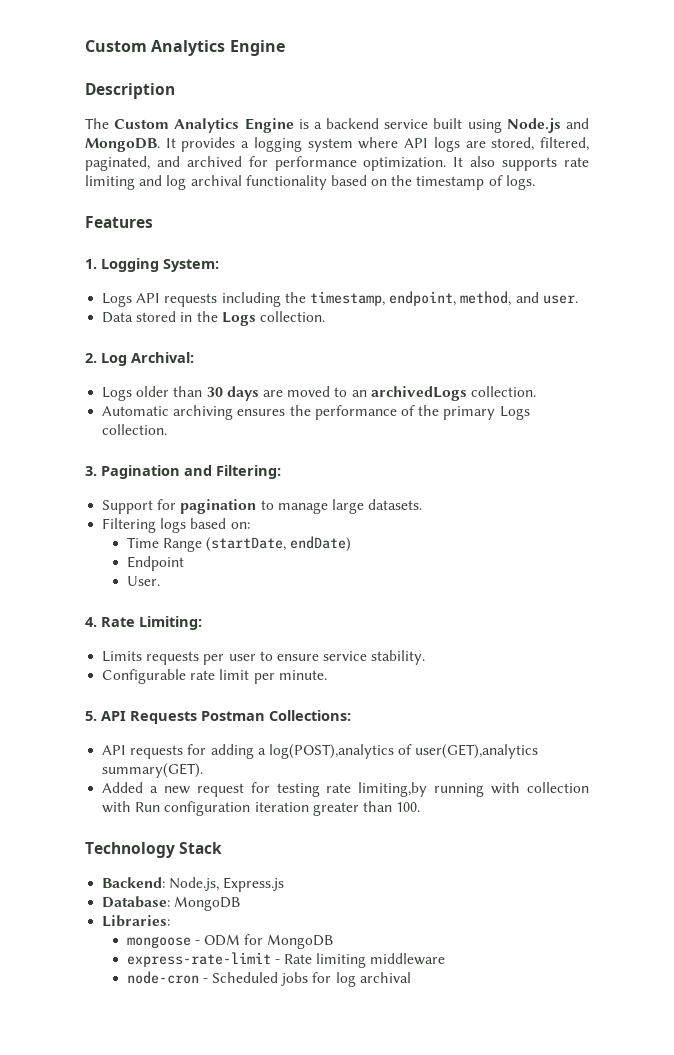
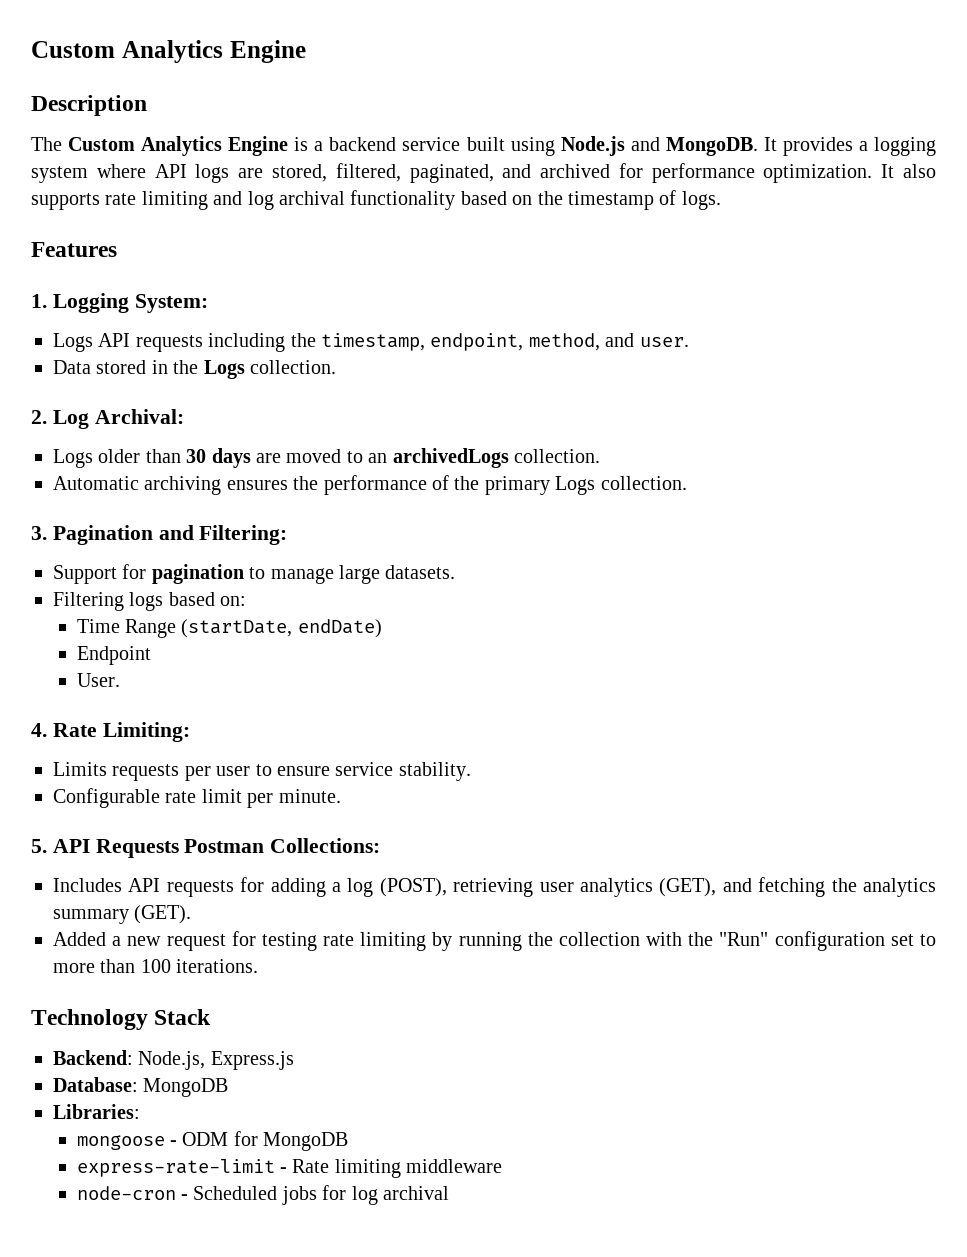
- API requests for adding a log(POST),analytics of user(GET),analytics summary(GET).
+ Includes API requests for adding a log (POST), retrieving user analytics (GET), and fetching the analytics summary (GET).
- Added a new request for testing rate limiting,by running with collection with Run configuration iteration greater than 100.
+ Added a new request for testing rate limiting by running the collection with the "Run" configuration set to more than 100 iterations.

